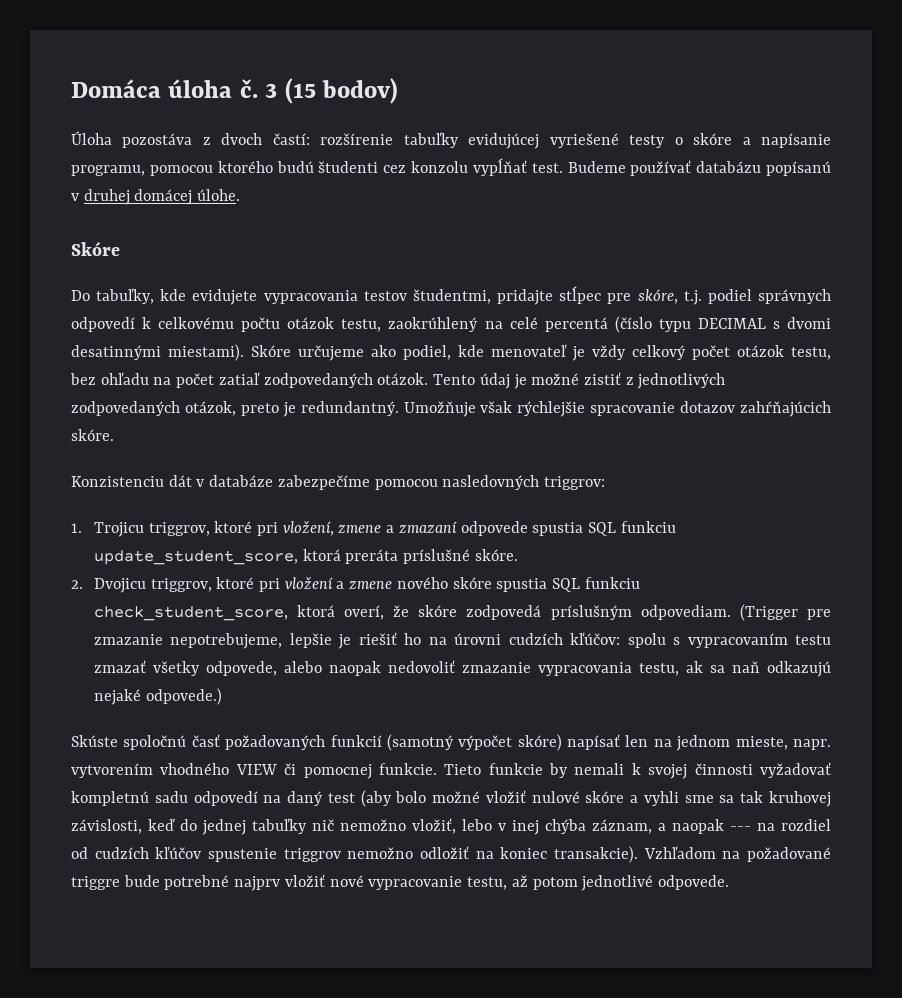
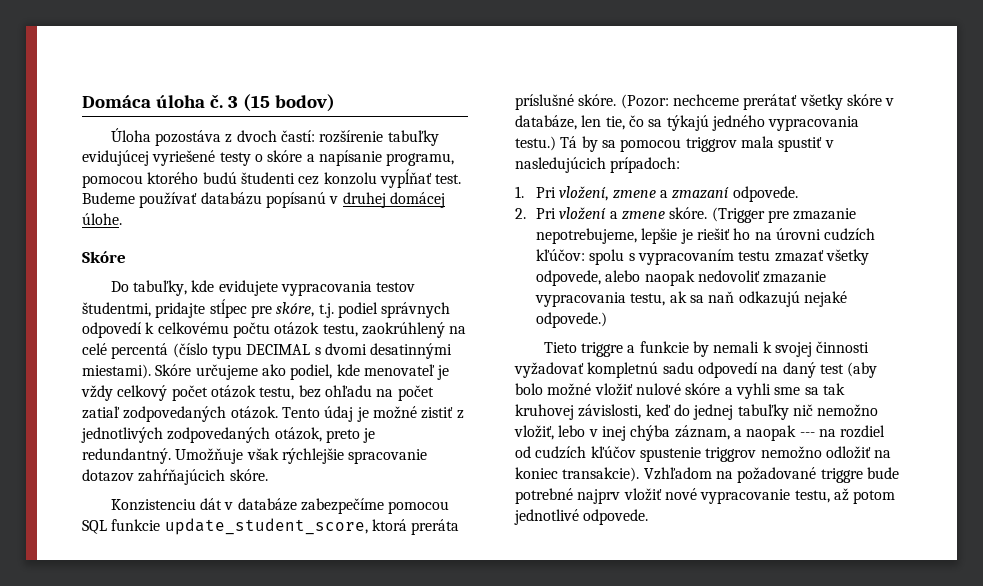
- Konzistenciu dát v databáze zabezpečíme pomocou nasledovných triggrov:
- 1. Trojicu triggrov, ktoré pri vložení, zmene a zmazaní odpovede spustia SQL funkciu update_student_score, ktorá preráta príslušné skóre.
- 2. Dvojicu triggrov, ktoré pri vložení a zmene nového skóre spustia SQL funkciu check_student_score, ktorá overí, že skóre zodpovedá príslušným odpovediam.
+ Konzistenciu dát v databáze zabezpečíme pomocou SQL funkcie update_student_score, ktorá preráta príslušné skóre. (Pozor: nechceme prerátať všetky skóre v databáze, len tie, čo sa týkajú jedného vypracovania testu.) Tá by sa pomocou triggrov mala spustiť v nasledujúcich prípadoch:
+ 1. Pri vložení, zmene a zmazaní odpovede.
+ 2. Pri vložení a zmene skóre.
- Skúste spoločnú časť požadovaných funkcií (samotný výpočet skóre) napísať len na jednom mieste, napr. vytvorením vhodného VIEW či pomocnej funkcie. Tieto funkcie by nemali k svojej činnosti vyžadovať kompletnú sadu odpovedí na daný test (aby bolo možné vložiť nulové skóre a vyhli sme sa tak kruhovej závislosti, keď do jednej tabuľky nič nemožno vložiť, lebo v inej chýba záznam, a naopak --- na rozdiel od cudzích kľúčov spustenie triggrov nemožno odložiť na koniec transakcie).
+ Tieto triggre a funkcie by nemali k svojej činnosti vyžadovať kompletnú sadu odpovedí na daný test (aby bolo možné vložiť nulové skóre a vyhli sme sa tak kruhovej závislosti, keď do jednej tabuľky nič nemožno vložiť, lebo v inej chýba záznam, a naopak --- na rozdiel od cudzích kľúčov spustenie triggrov nemožno odložiť na koniec transakcie).

